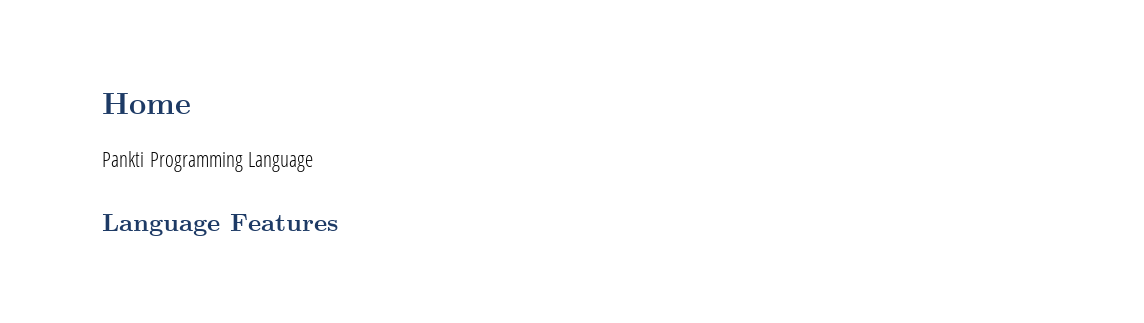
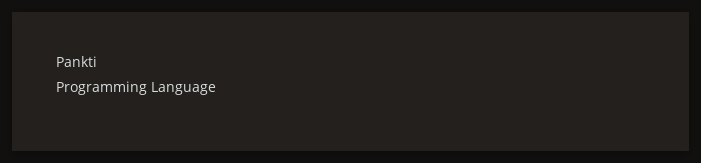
- Home
- Pankti Programming Language
+ Pankti
+ Programming Language
- Language Features

